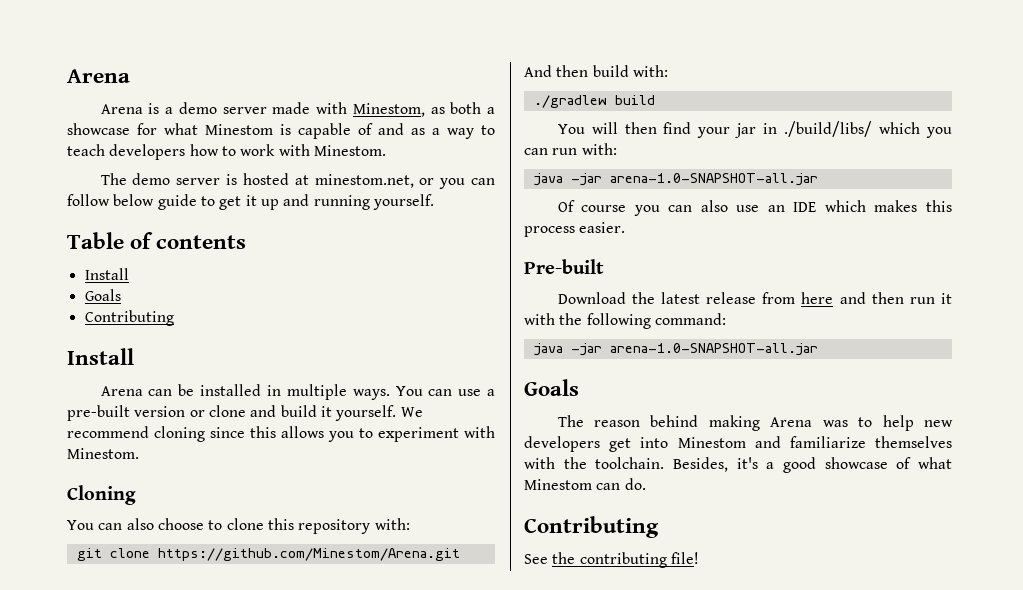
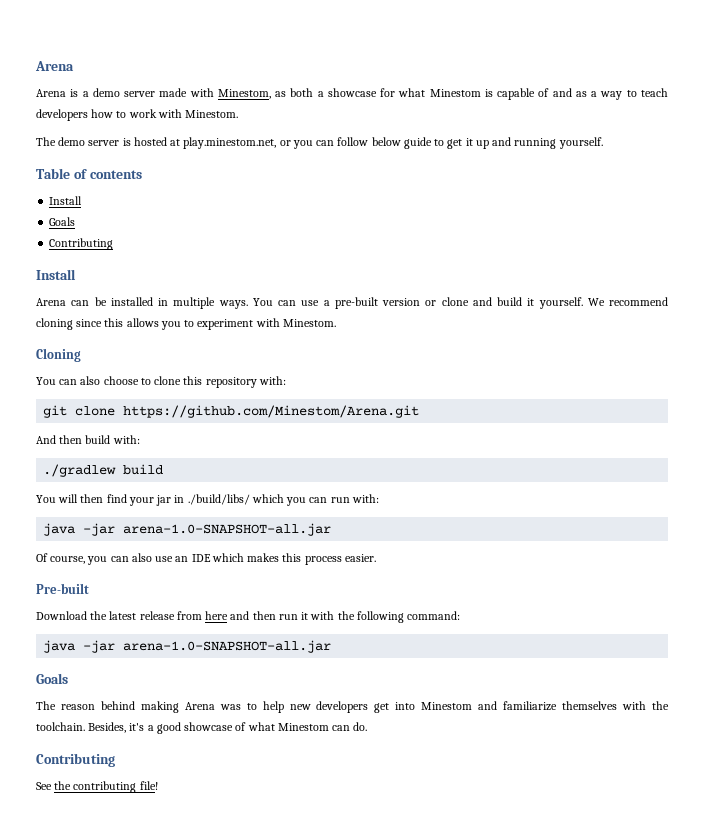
- The demo server is hosted at minestom.net, or you can follow below guide to get it up and running yourself.
+ The demo server is hosted at play.minestom.net, or you can follow below guide to get it up and running yourself.
- Of course you can also use an IDE which makes this process easier.
+ Of course, you can also use an IDE which makes this process easier.

